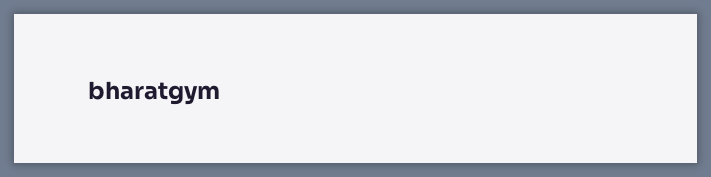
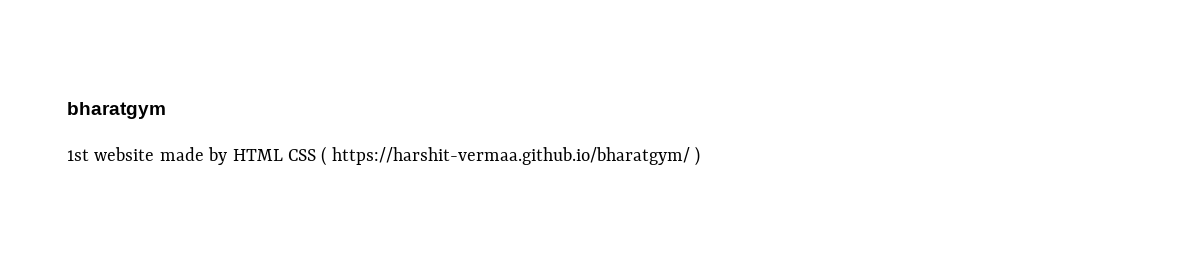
+ 1st website made by HTML CSS ( https://harshit-vermaa.github.io/bharatgym/ )

